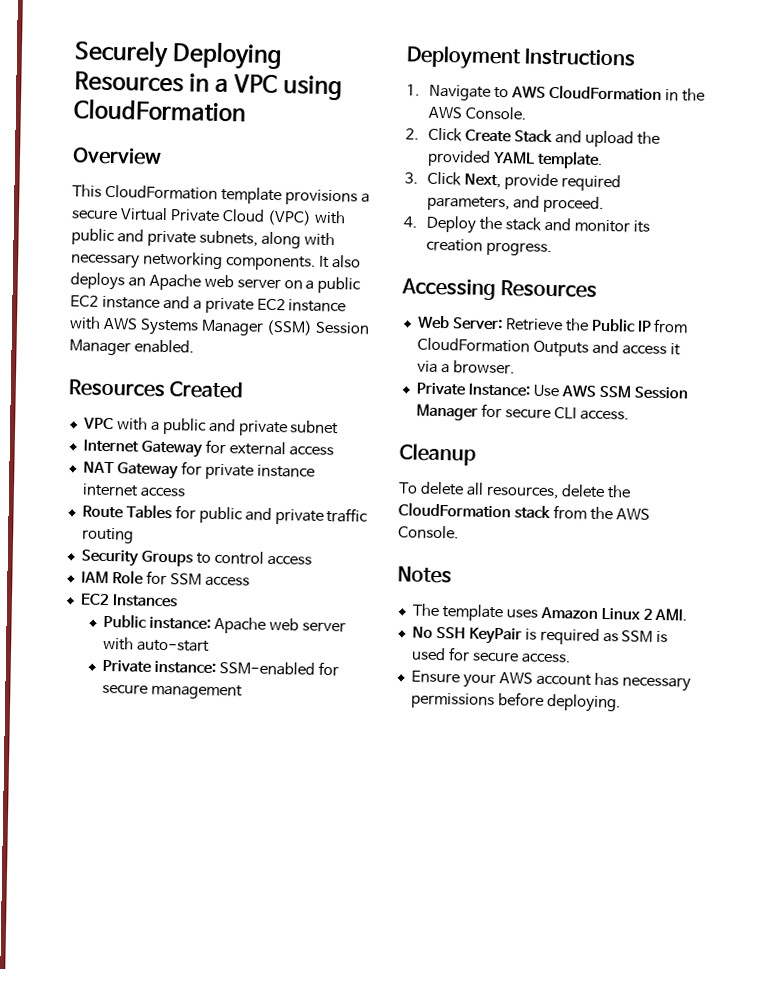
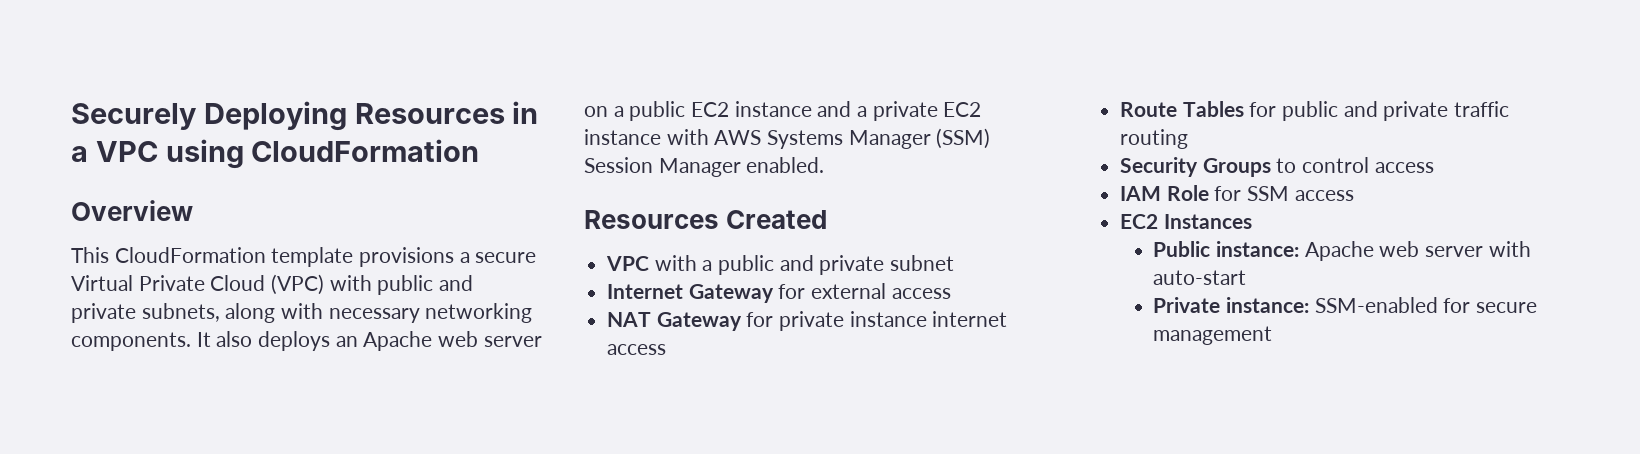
- Deployment Instructions
- 1. Navigate to AWS CloudFormation in the AWS Console.
- 2. Click Create Stack and upload the provided YAML template.
- 3. Click Next, provide required parameters, and proceed.
- 4. Deploy the stack and monitor its creation progress.
- Accessing Resources
- Web Server: Retrieve the Public IP from CloudFormation Outputs and access it via a browser.
- Private Instance: Use AWS SSM Session Manager for secure CLI access.
- Cleanup
- To delete all resources, delete the CloudFormation stack from the AWS Console.
- Notes
- The template uses Amazon Linux 2 AMI.
- No SSH KeyPair is required as SSM is used for secure access.
- Ensure your AWS account has necessary permissions before deploying.

